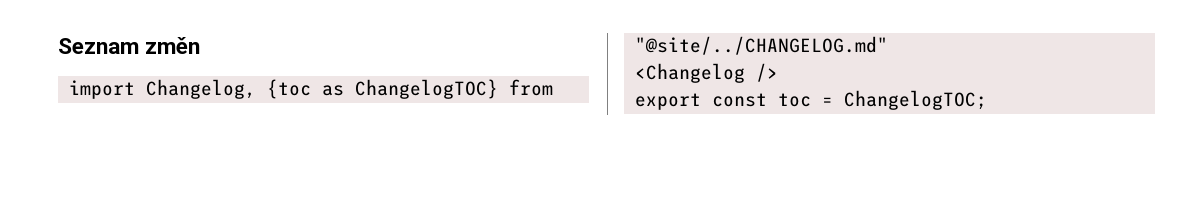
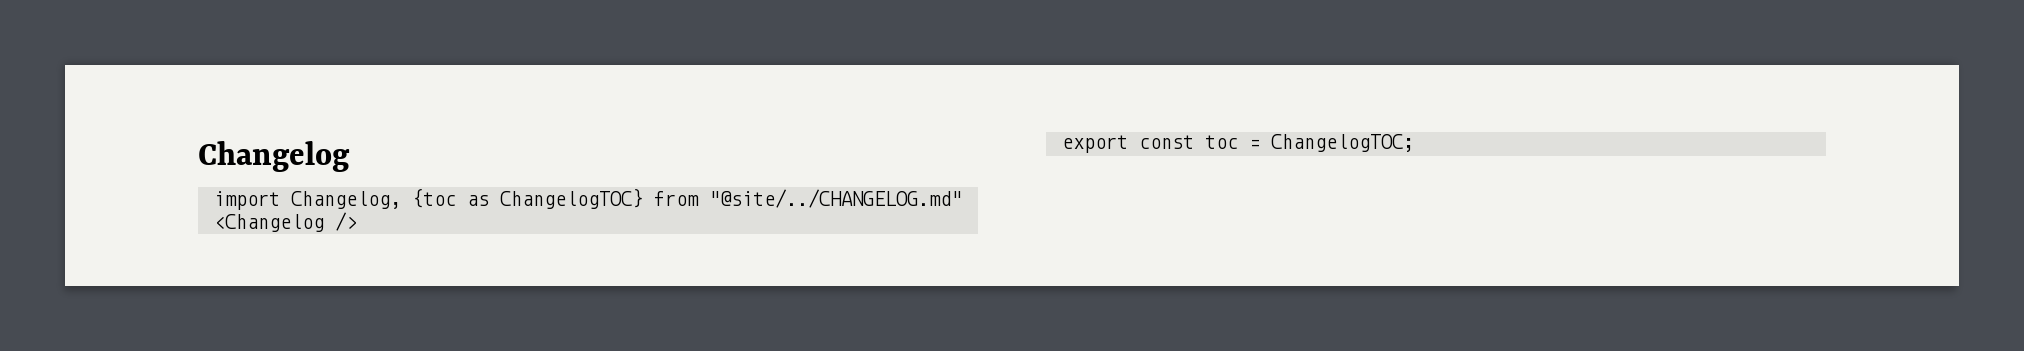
- Seznam změn
+ Changelog

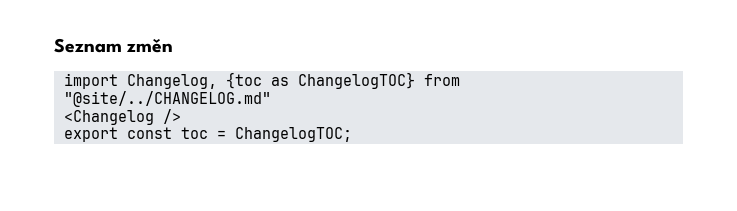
- Changelog
+ Seznam změn

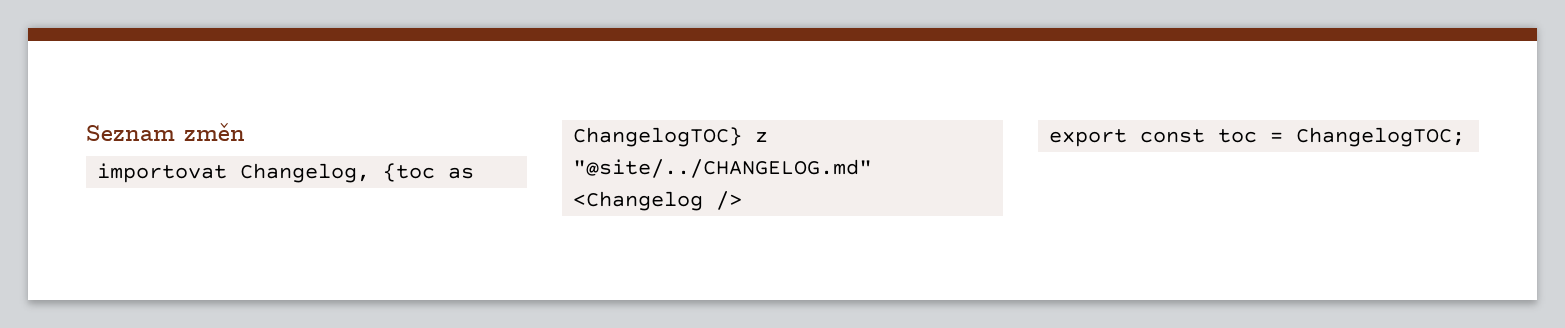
- import Changelog, {toc as ChangelogTOC} from "@site/../CHANGELOG.md"
+ importovat Changelog, {toc as ChangelogTOC} z "@site/../CHANGELOG.md"

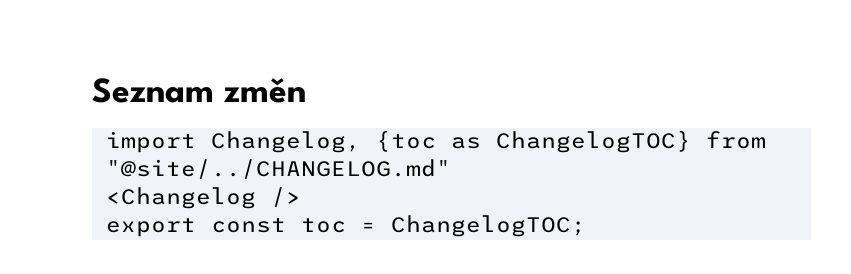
- importovat Changelog, {toc as ChangelogTOC} z "@site/../CHANGELOG.md"
+ import Changelog, {toc as ChangelogTOC} from "@site/../CHANGELOG.md"

